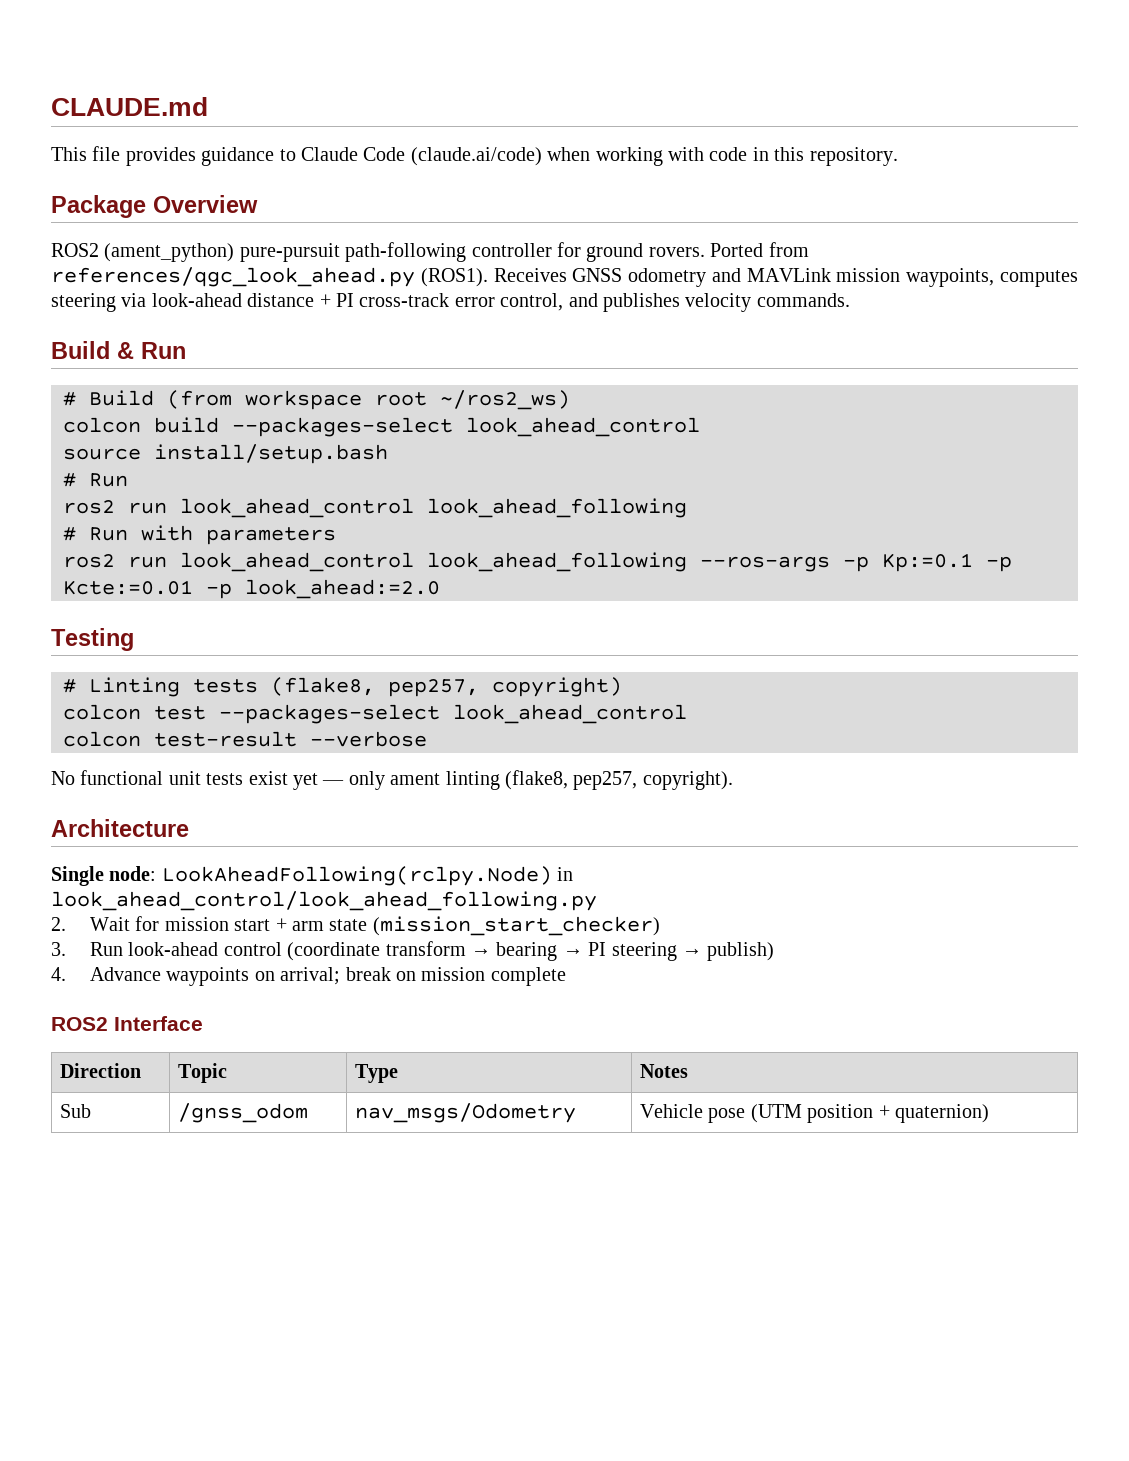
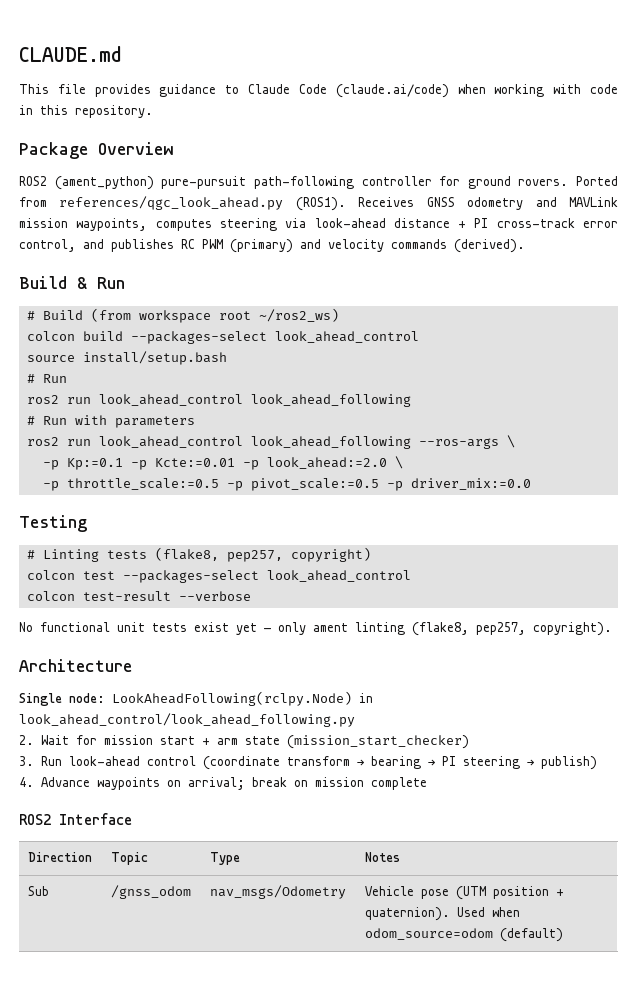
- Receives GNSS odometry and MAVLink mission waypoints, computes steering via look-ahead distance + PI cross-track error control, and publishes velocity commands.
+ Receives GNSS odometry and MAVLink mission waypoints, computes steering via look-ahead distance + PI cross-track error control, and publishes RC PWM (primary) and velocity commands (derived).
- ros2 run look_ahead_control look_ahead_following --ros-args -p Kp:=0.1 -p Kcte:=0.01 -p look_ahead:=2.0
+ ros2 run look_ahead_control look_ahead_following --ros-args \
+ -p Kp:=0.1 -p Kcte:=0.01 -p look_ahead:=2.0 \
+ -p throttle_scale:=0.5 -p pivot_scale:=0.5 -p driver_mix:=0.0
- Sub | /gnss_odom | nav_msgs/Odometry | Vehicle pose (UTM position + quaternion)
+ Sub | /gnss_odom | nav_msgs/Odometry | Vehicle pose (UTM position + quaternion). Used when odom_source=odom (default)

